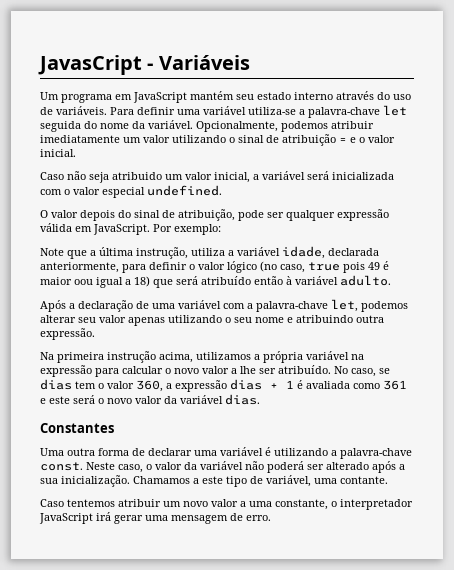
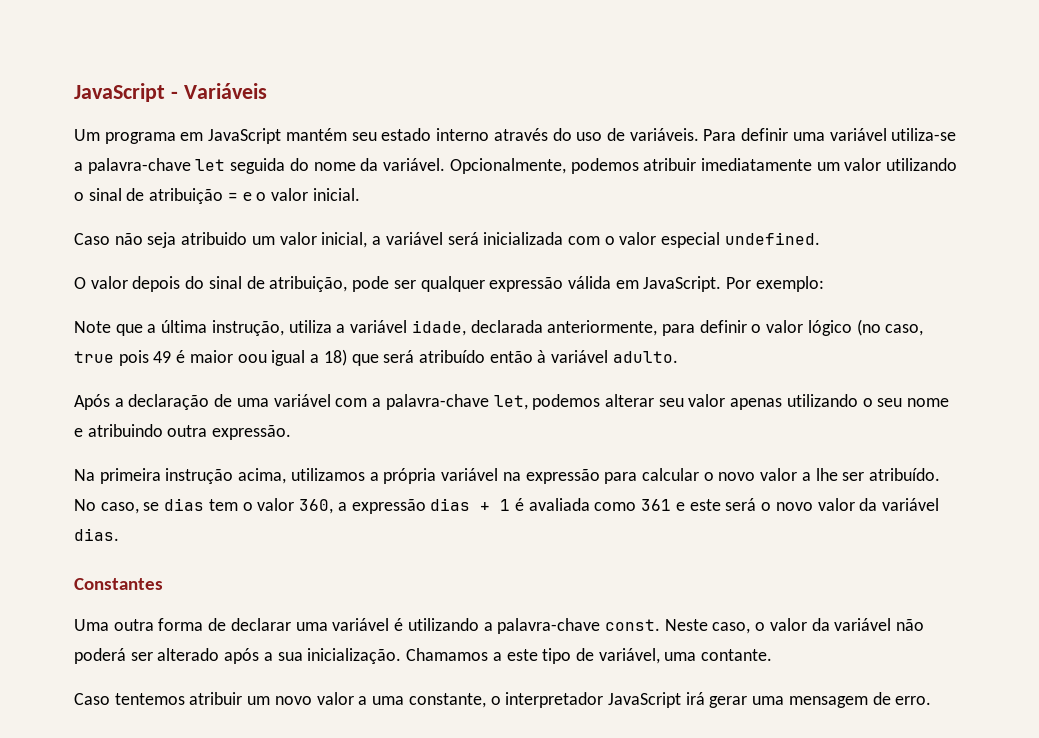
- JavasCript - Variáveis
+ JavaScript - Variáveis

